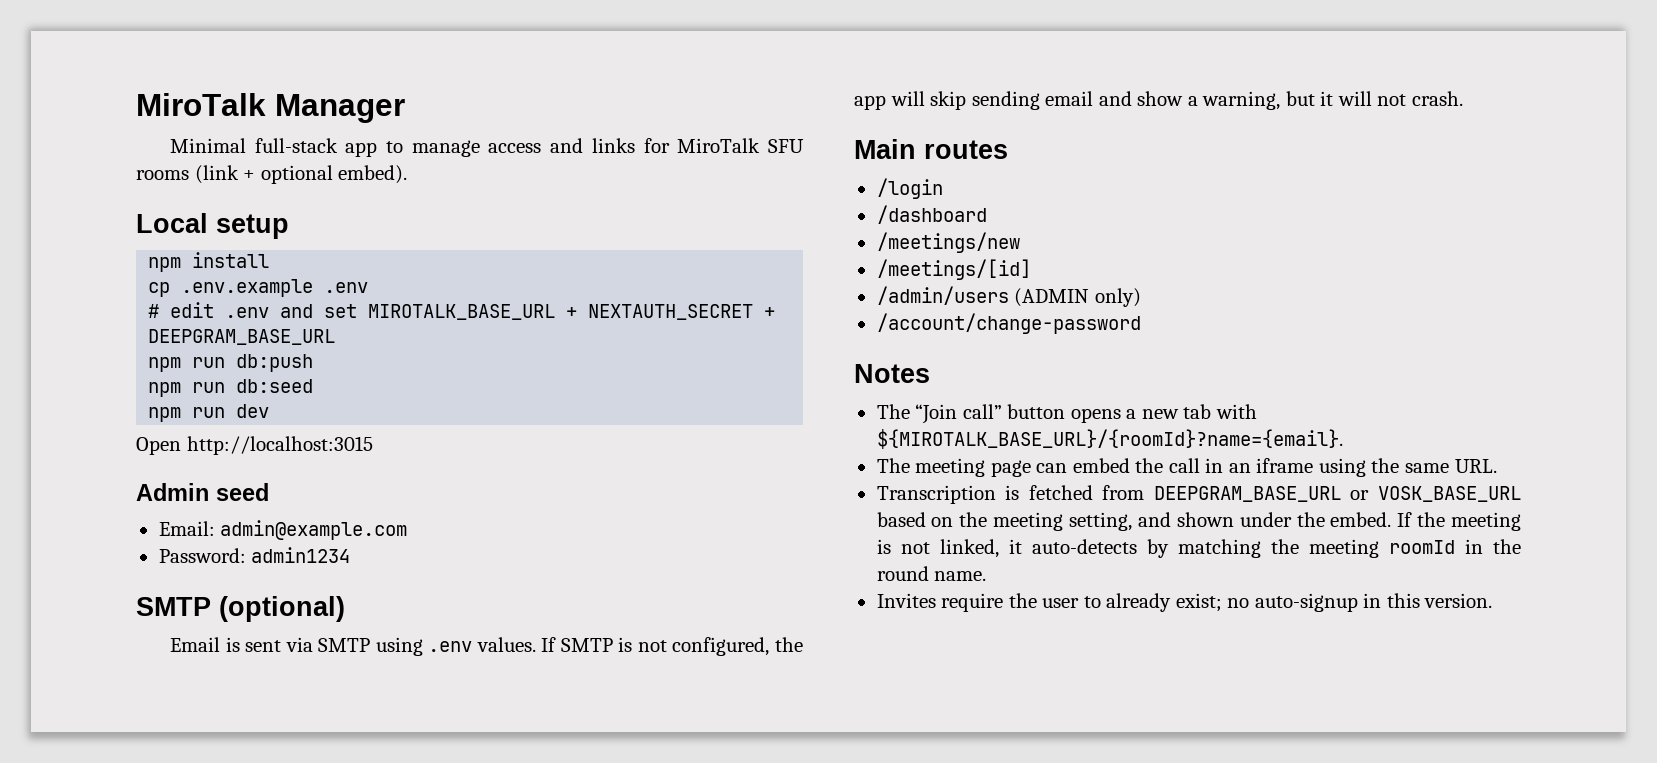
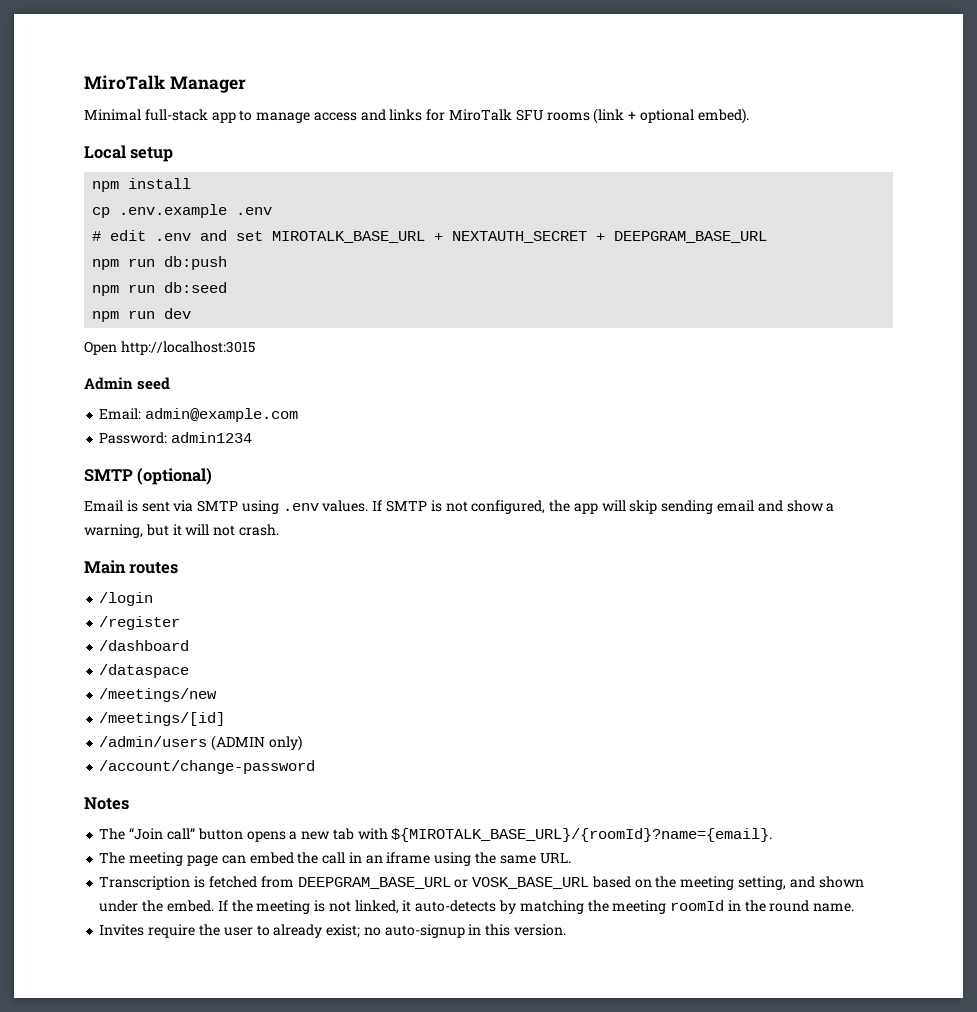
+ /register
+ /dataspace

